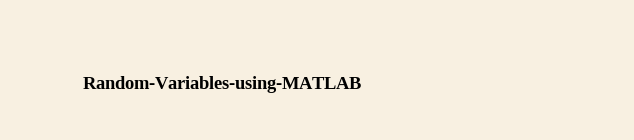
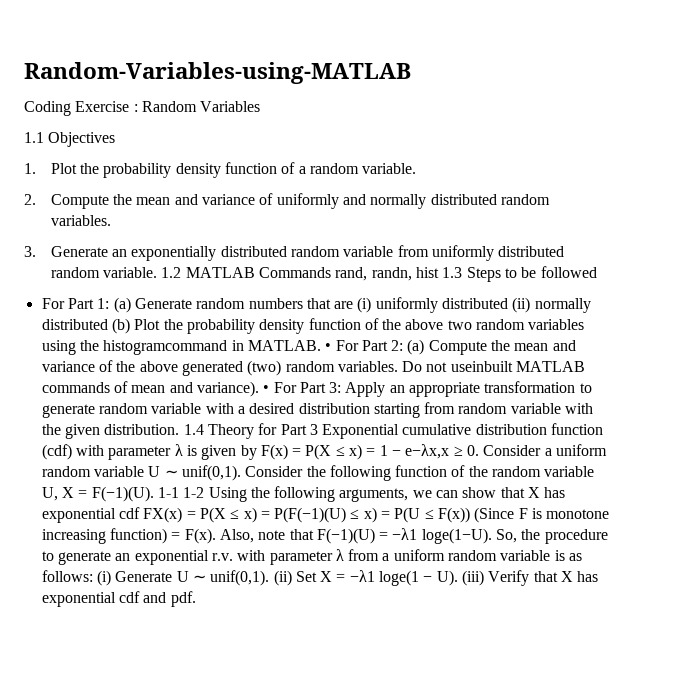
+ Coding Exercise : Random Variables
+ 1.1 Objectives
+ 1. Plot the probability density function of a random variable.
+ 2. Compute the mean and variance of uniformly and normally distributed random variables.
+ 3. Generate an exponentially distributed random variable from uniformly distributed random variable. 1.2 MATLAB Commands rand, randn, hist 1.3 Steps to be followed
+ For Part 1: (a) Generate random numbers that are (i) uniformly distributed (ii) normally distributed (b) Plot the probability density function of the above two random variables using the histogramcommand in MATLAB. • For Part 2: (a) Compute the mean and variance of the above generated (two) random variables. Do not useinbuilt MATLAB commands of mean and variance). • For Part 3: Apply an appropriate transformation to generate random variable with a desired distribution starting from random variable with the given distribution. 1.4 Theory for Part 3 Exponential cumulative distribution function (cdf) with parameter λ is given by F(x) = P(X ≤ x) = 1 − e−λx,x ≥ 0. Consider a uniform random variable U ∼ unif(0,1). Consider the following function of the random variable U, X = F(−1)(U). 1-1 1-2 Using the following arguments, we can show that X has exponential cdf FX(x) = P(X ≤ x) = P(F(−1)(U) ≤ x) = P(U ≤ F(x)) (Since F is monotone increasing function) = F(x). Also, note that F(−1)(U) = −λ1 loge(1−U). So, the procedure to generate an exponential r.v. with parameter λ from a uniform random variable is as follows: (i) Generate U ∼ unif(0,1). (ii) Set X = −λ1 loge(1 − U). (iii) Verify that X has exponential cdf and pdf.

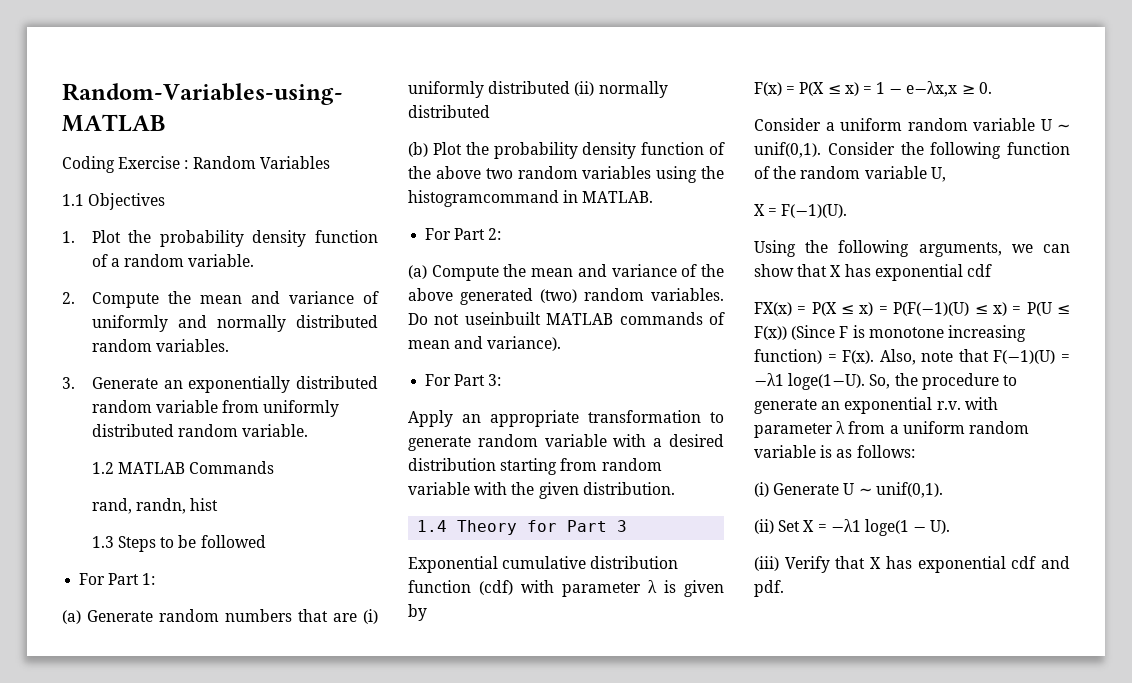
- 3. Generate an exponentially distributed random variable from uniformly distributed random variable. 1.2 MATLAB Commands rand, randn, hist 1.3 Steps to be followed
+ 3. Generate an exponentially distributed random variable from uniformly distributed random variable.
+ 1.2 MATLAB Commands
+ rand, randn, hist
+ 1.3 Steps to be followed
- For Part 1: (a) Generate random numbers that are (i) uniformly distributed (ii) normally distributed (b) Plot the probability density function of the above two random variables using the histogramcommand in MATLAB. • For Part 2: (a) Compute the mean and variance of the above generated (two) random variables.
+ For Part 1:
+ (a) Generate random numbers that are (i) uniformly distributed (ii) normally distributed
+ (b) Plot the probability density function of the above two random variables using the histogramcommand in MATLAB.
+ For Part 2:
+ (a) Compute the mean and variance of the above generated (two) random variables.
- Do not useinbuilt MATLAB commands of mean and variance). • For Part 3: Apply an appropriate transformation to generate random variable with a desired distribution starting from random variable with the given distribution. 1.4 Theory for Part 3 Exponential cumulative distribution function (cdf) with parameter λ is given by F(x) = P(X ≤ x) = 1 − e−λx,x ≥ 0. Consider a uniform random variable U ∼ unif(0,1).
+ Do not useinbuilt MATLAB commands of mean and variance).
+ For Part 3:
+ Apply an appropriate transformation to generate random variable with a desired distribution starting from random variable with the given distribution.
+ 1.4 Theory for Part 3
+ Exponential cumulative distribution function (cdf) with parameter λ is given by
+ F(x) = P(X ≤ x) = 1 − e−λx,x ≥ 0.
+ Consider a uniform random variable U ∼ unif(0,1).
- Consider the following function of the random variable U, X = F(−1)(U). 1-1 1-2 Using the following arguments, we can show that X has exponential cdf FX(x) = P(X ≤ x) = P(F(−1)(U) ≤ x) = P(U ≤ F(x)) (Since F is monotone increasing function) = F(x).
+ Consider the following function of the random variable U,
+ X = F(−1)(U).
+ Using the following arguments, we can show that X has exponential cdf
+ FX(x) = P(X ≤ x) = P(F(−1)(U) ≤ x) = P(U ≤ F(x)) (Since F is monotone increasing function) = F(x).
- So, the procedure to generate an exponential r.v. with parameter λ from a uniform random variable is as follows: (i) Generate U ∼ unif(0,1). (ii) Set X = −λ1 loge(1 − U). (iii) Verify that X has exponential cdf and pdf.
+ So, the procedure to generate an exponential r.v. with parameter λ from a uniform random variable is as follows:
+ (i) Generate U ∼ unif(0,1).
+ (ii) Set X = −λ1 loge(1 − U).
+ (iii) Verify that X has exponential cdf and pdf.

